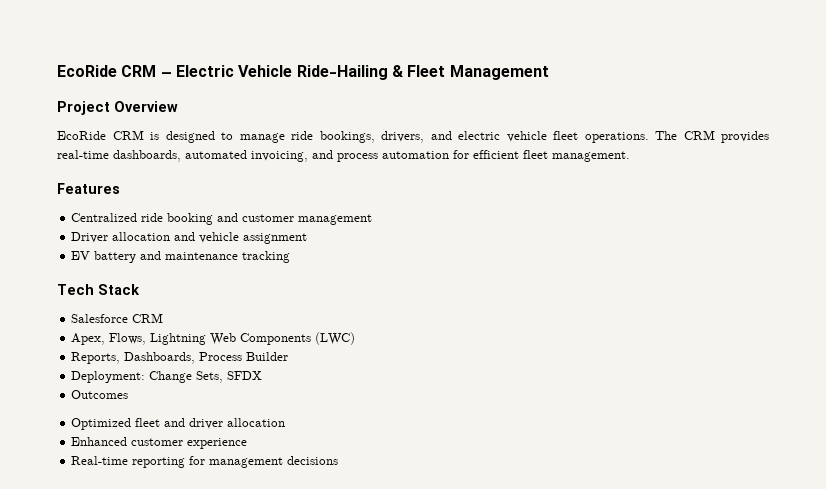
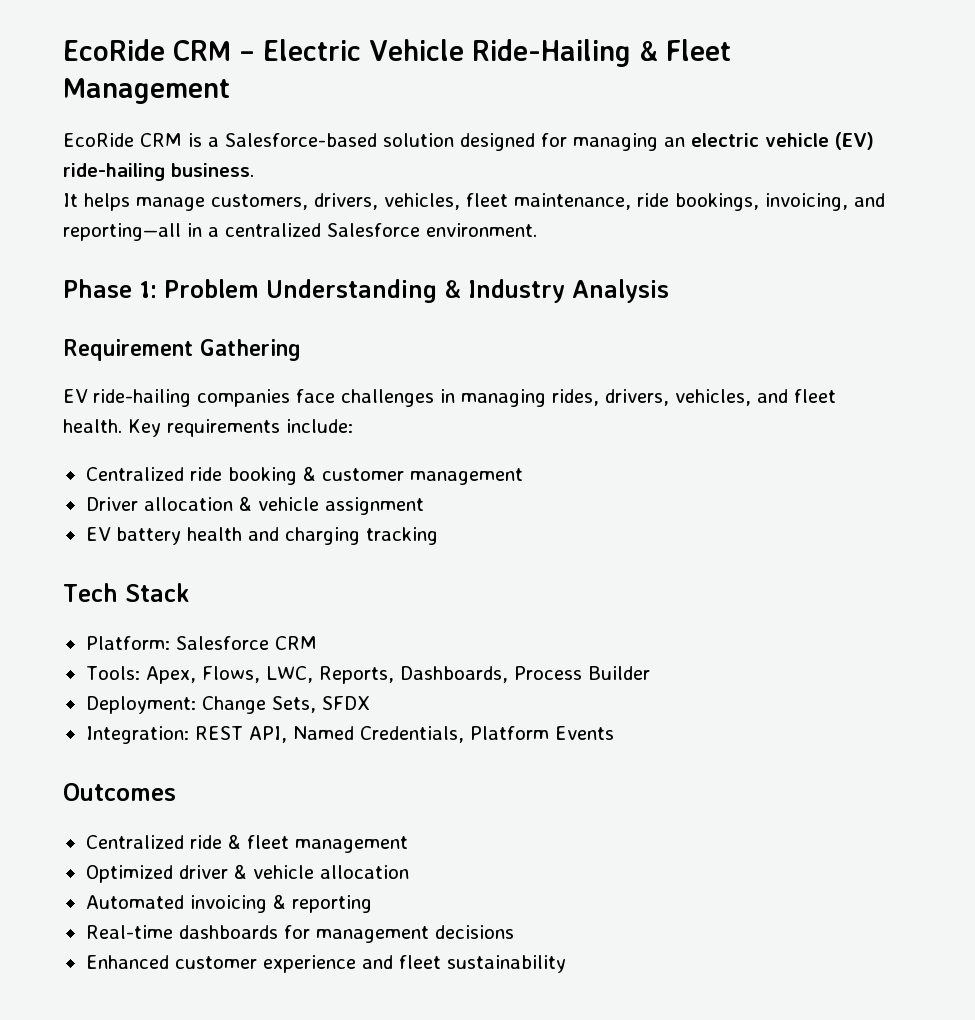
- Project Overview
- EcoRide CRM is designed to manage ride bookings, drivers, and electric vehicle fleet operations. The CRM provides real-time dashboards, automated invoicing, and process automation for efficient fleet management.
- Features
+ EcoRide CRM is a Salesforce-based solution designed for managing an electric vehicle (EV) ride-hailing business.
+ It helps manage customers, drivers, vehicles, fleet maintenance, ride bookings, invoicing, and reporting—all in a centralized Salesforce environment.
+ Phase 1: Problem Understanding & Industry Analysis
+ Requirement Gathering
+ EV ride-hailing companies face challenges in managing rides, drivers, vehicles, and fleet health. Key requirements include:
- Centralized ride booking and customer management
+ Centralized ride booking & customer management
- Driver allocation and vehicle assignment
+ Driver allocation & vehicle assignment
- EV battery and maintenance tracking
+ EV battery health and charging tracking
- Salesforce CRM
+ Platform: Salesforce CRM
- Apex, Flows, Lightning Web Components (LWC)
- Reports, Dashboards, Process Builder
+ Tools: Apex, Flows, LWC, Reports, Dashboards, Process Builder
+ Integration: REST API, Named Credentials, Platform Events
  Outcomes
- Optimized fleet and driver allocation
- Enhanced customer experience
- Real-time reporting for management decisions
+ Centralized ride & fleet management
+ Optimized driver & vehicle allocation
+ Automated invoicing & reporting
+ Real-time dashboards for management decisions
+ Enhanced customer experience and fleet sustainability

